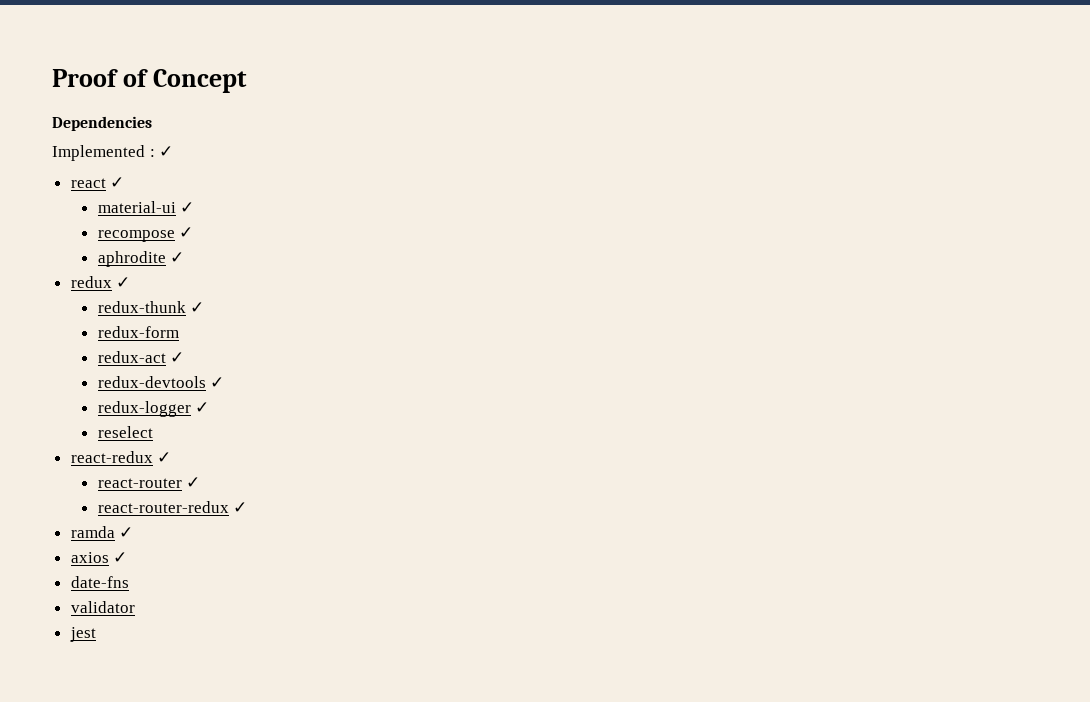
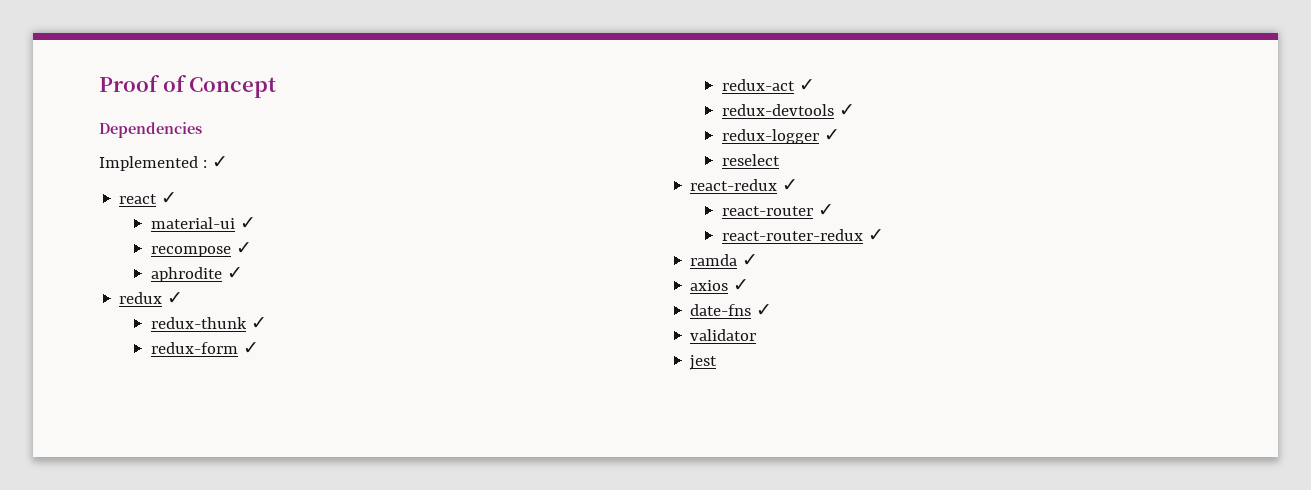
- redux-form
+ redux-form ✓
- date-fns
+ date-fns ✓

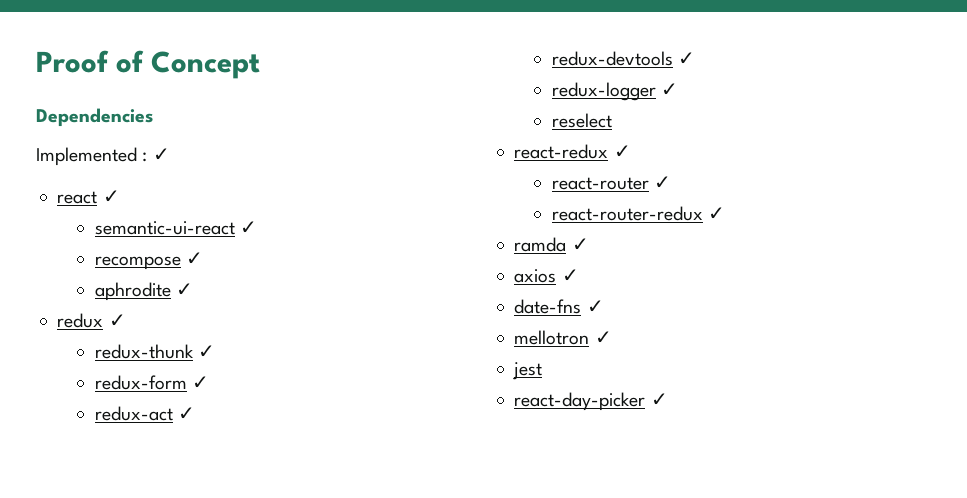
- material-ui ✓
+ semantic-ui-react ✓
- validator
+ mellotron ✓
+ react-day-picker ✓

